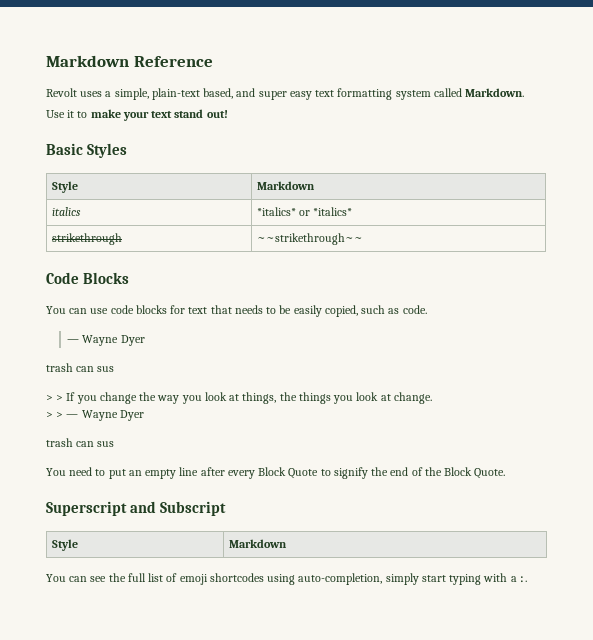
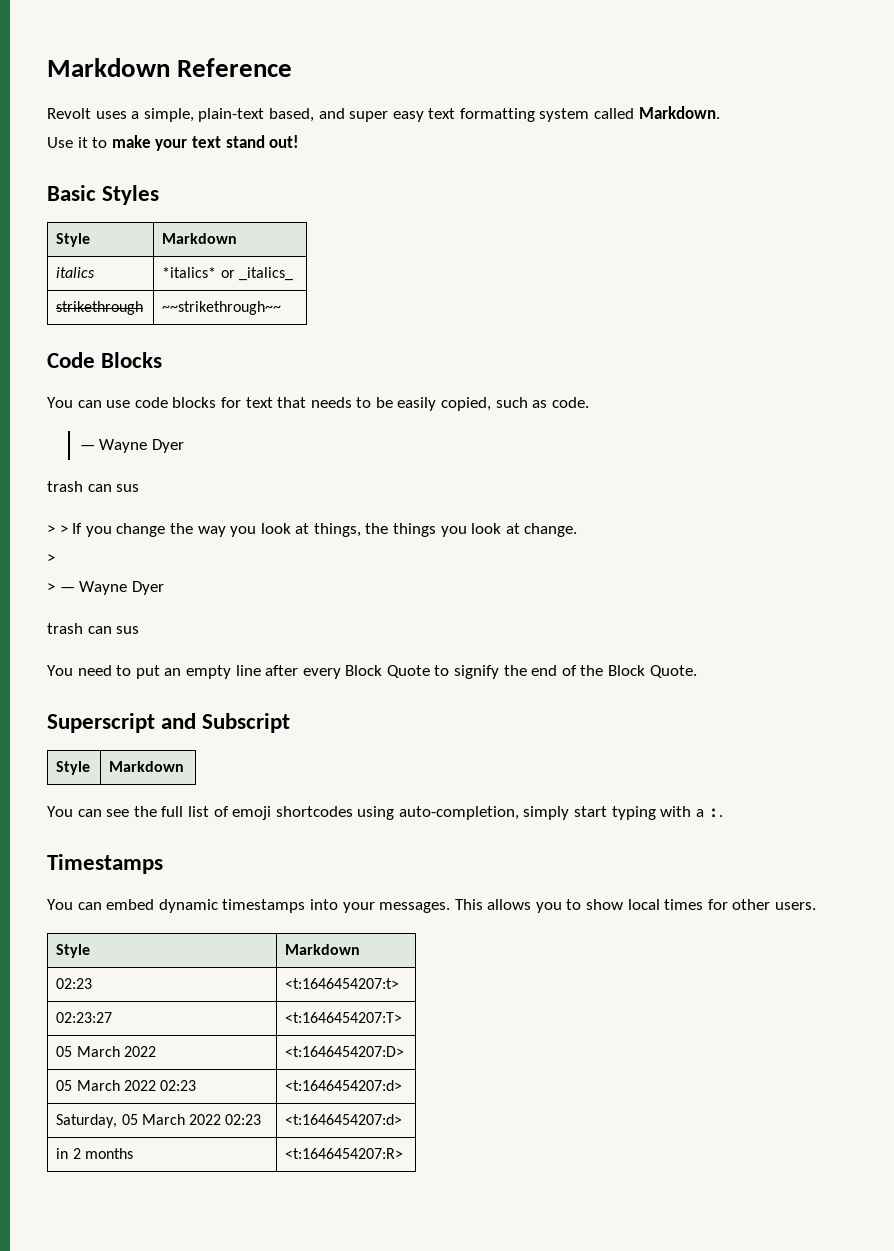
- italics | *italics* or *italics*
+ italics | *italics* or _italics_
  > > If you change the way you look at things, the things you look at change.
- > > — Wayne Dyer
+ >
+ > — Wayne Dyer
+ Timestamps
+ You can embed dynamic timestamps into your messages. This allows you to show local times for other users.
+ Style | Markdown
+ 02:23 | <t:1646454207:t>
+ 02:23:27 | <t:1646454207:T>
+ 05 March 2022 | <t:1646454207:D>
+ 05 March 2022 02:23 | <t:1646454207:d>
+ Saturday, 05 March 2022 02:23 | <t:1646454207:d>
+ in 2 months | <t:1646454207:R>

